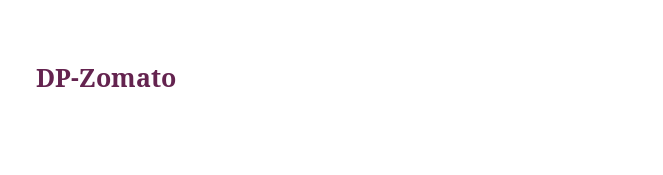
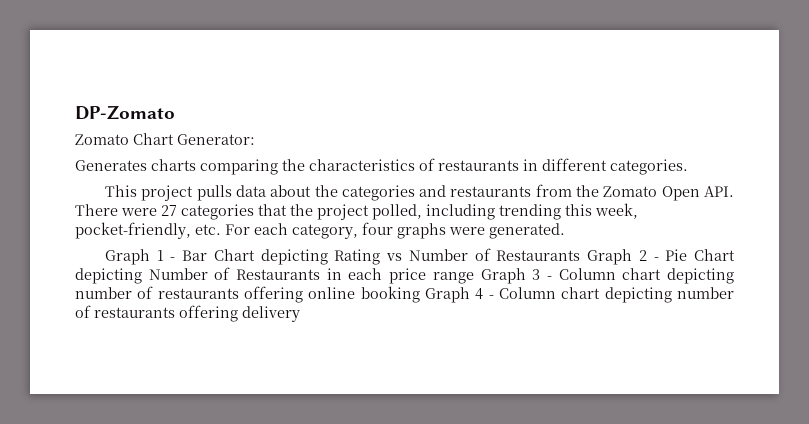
+ Zomato Chart Generator:
+ Generates charts comparing the characteristics of restaurants in different categories.
+ This project pulls data about the categories and restaurants from the Zomato Open API. There were 27 categories that the project polled, including trending this week, pocket-friendly, etc. For each category, four graphs were generated.
+ Graph 1 - Bar Chart depicting Rating vs Number of Restaurants Graph 2 - Pie Chart depicting Number of Restaurants in each price range Graph 3 - Column chart depicting number of restaurants offering online booking Graph 4 - Column chart depicting number of restaurants offering delivery

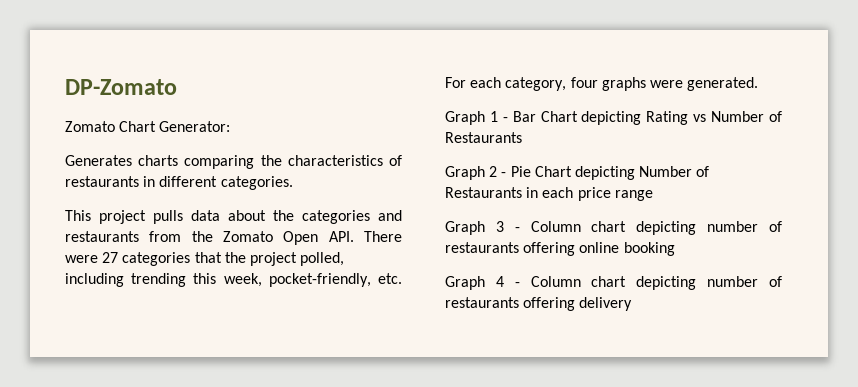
- Graph 1 - Bar Chart depicting Rating vs Number of Restaurants Graph 2 - Pie Chart depicting Number of Restaurants in each price range Graph 3 - Column chart depicting number of restaurants offering online booking Graph 4 - Column chart depicting number of restaurants offering delivery
+ Graph 1 - Bar Chart depicting Rating vs Number of Restaurants
+ Graph 2 - Pie Chart depicting Number of Restaurants in each price range
+ Graph 3 - Column chart depicting number of restaurants offering online booking
+ Graph 4 - Column chart depicting number of restaurants offering delivery

